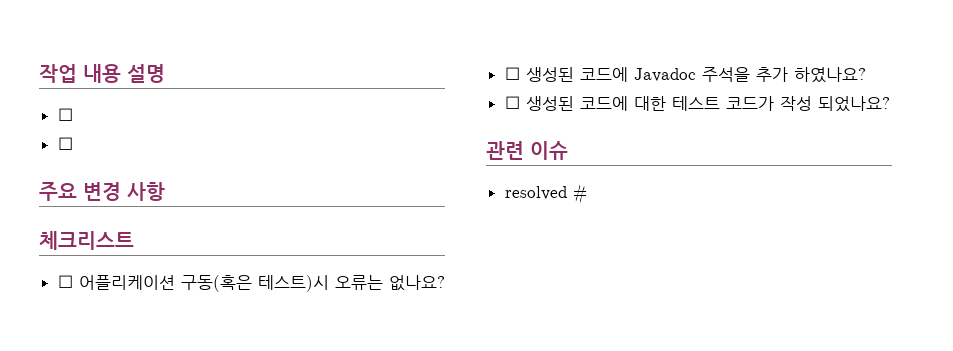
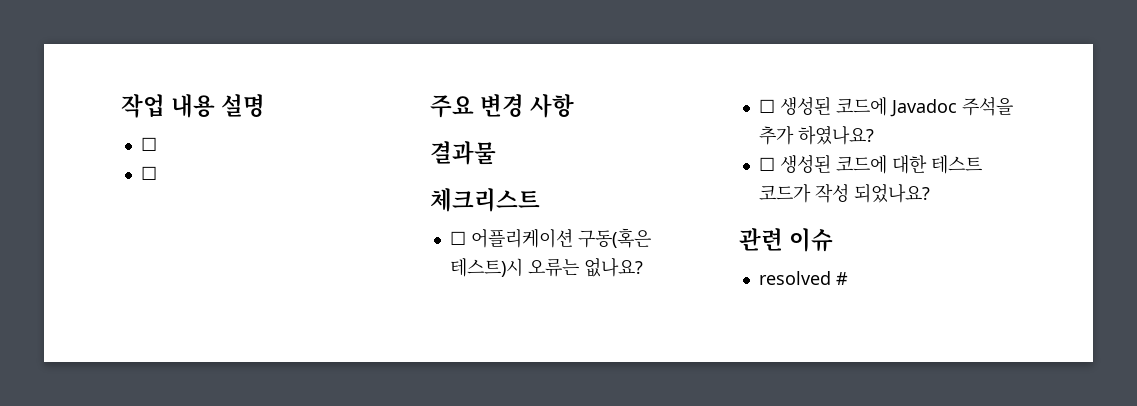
+ 결과물

